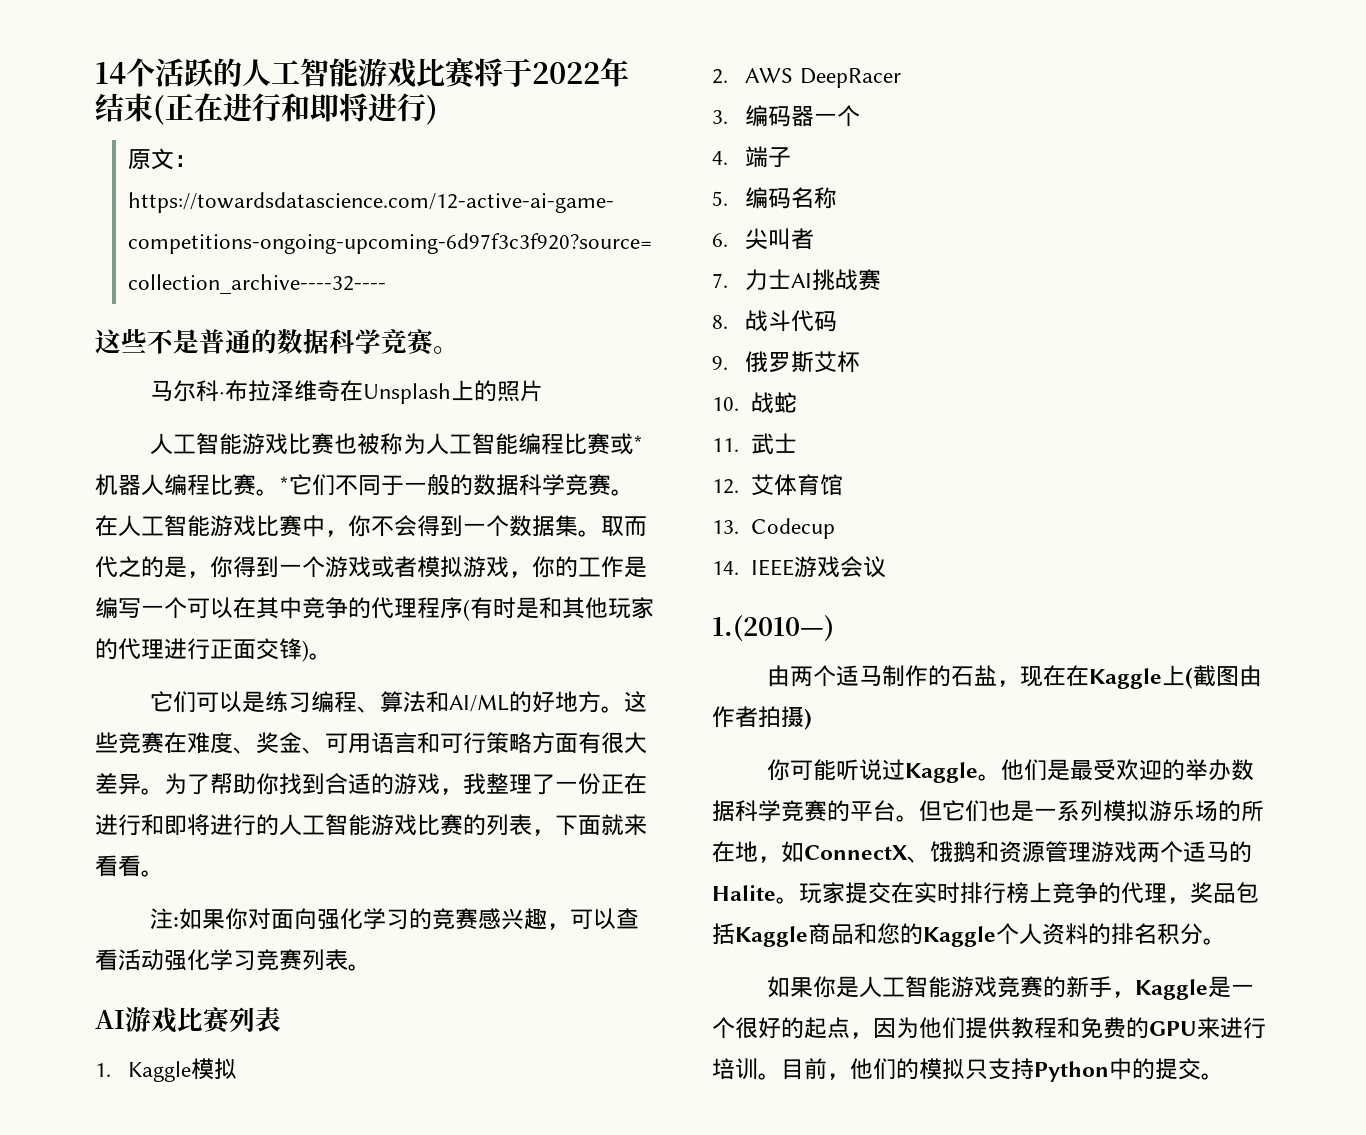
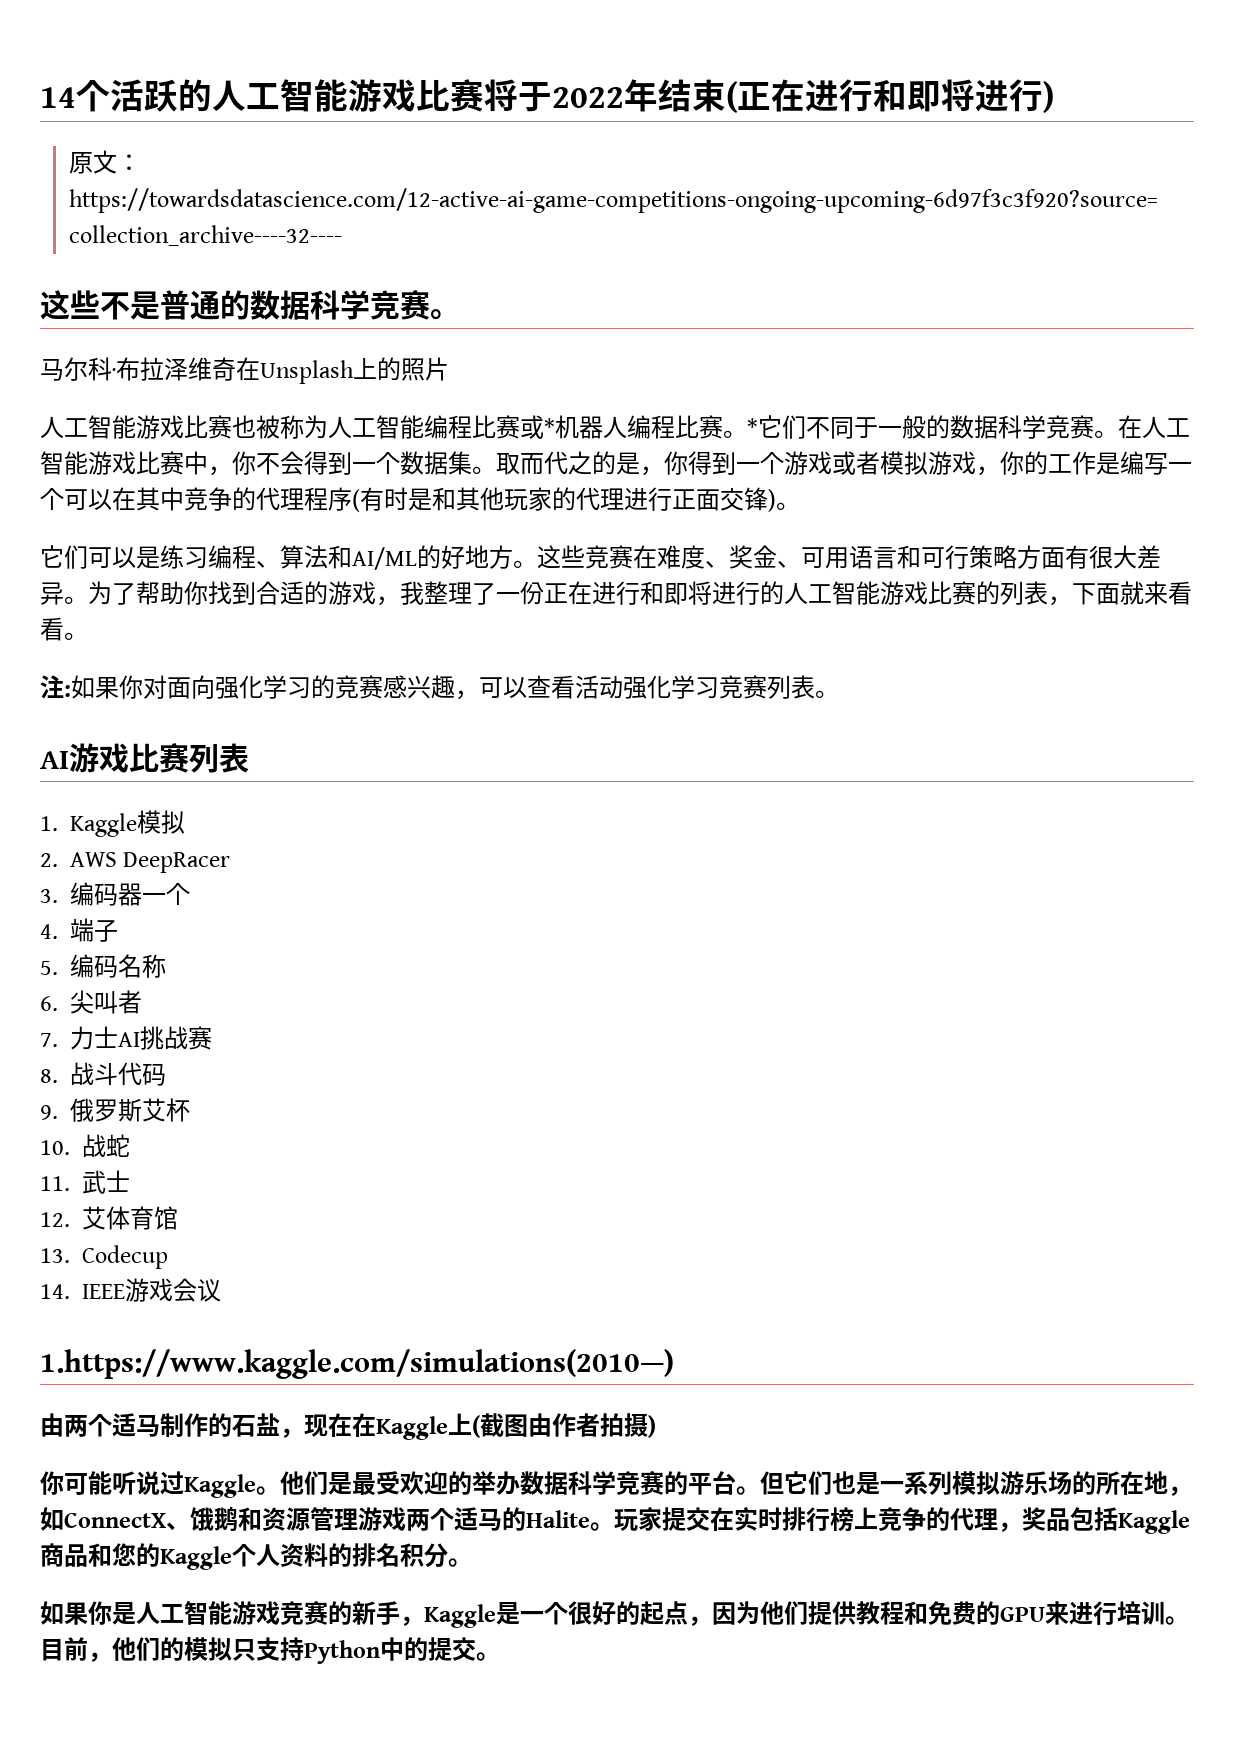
- 1.(2010—)
+ 1.https://www.kaggle.com/simulations(2010—)

